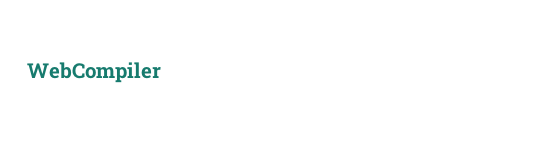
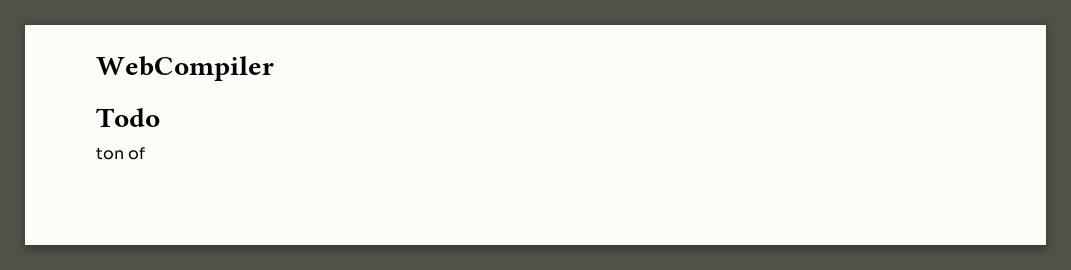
+ Todo
+ ton of

